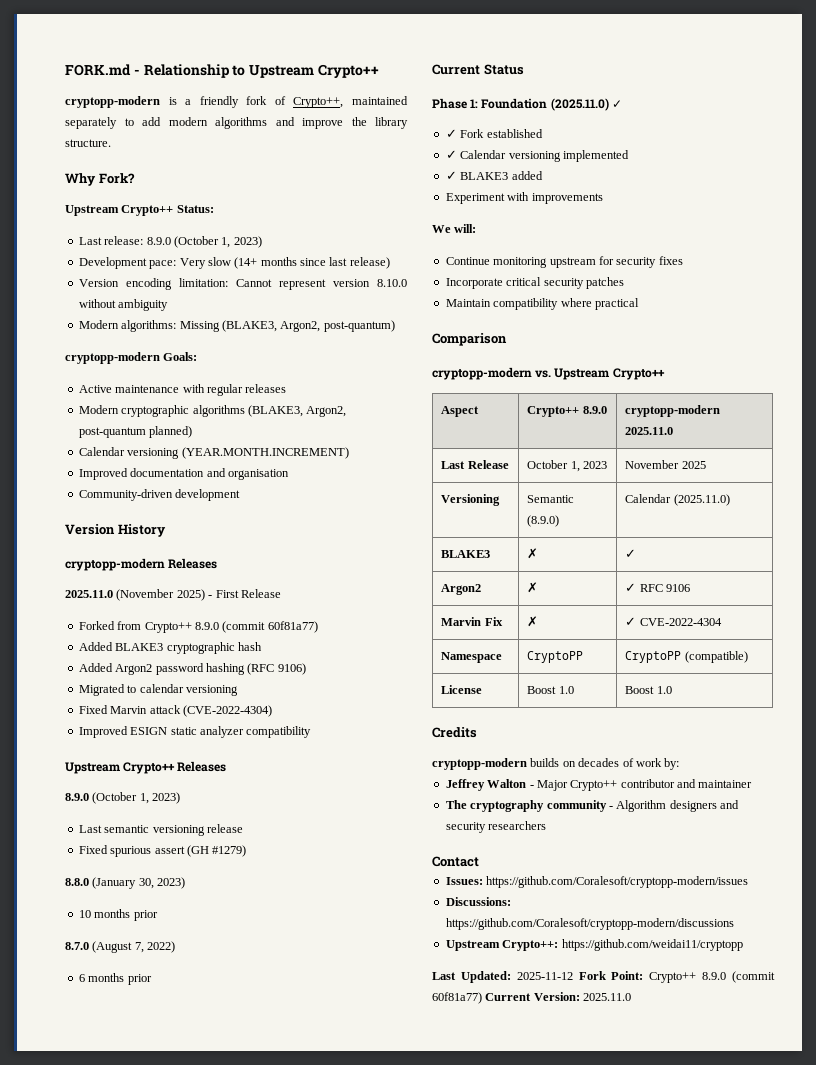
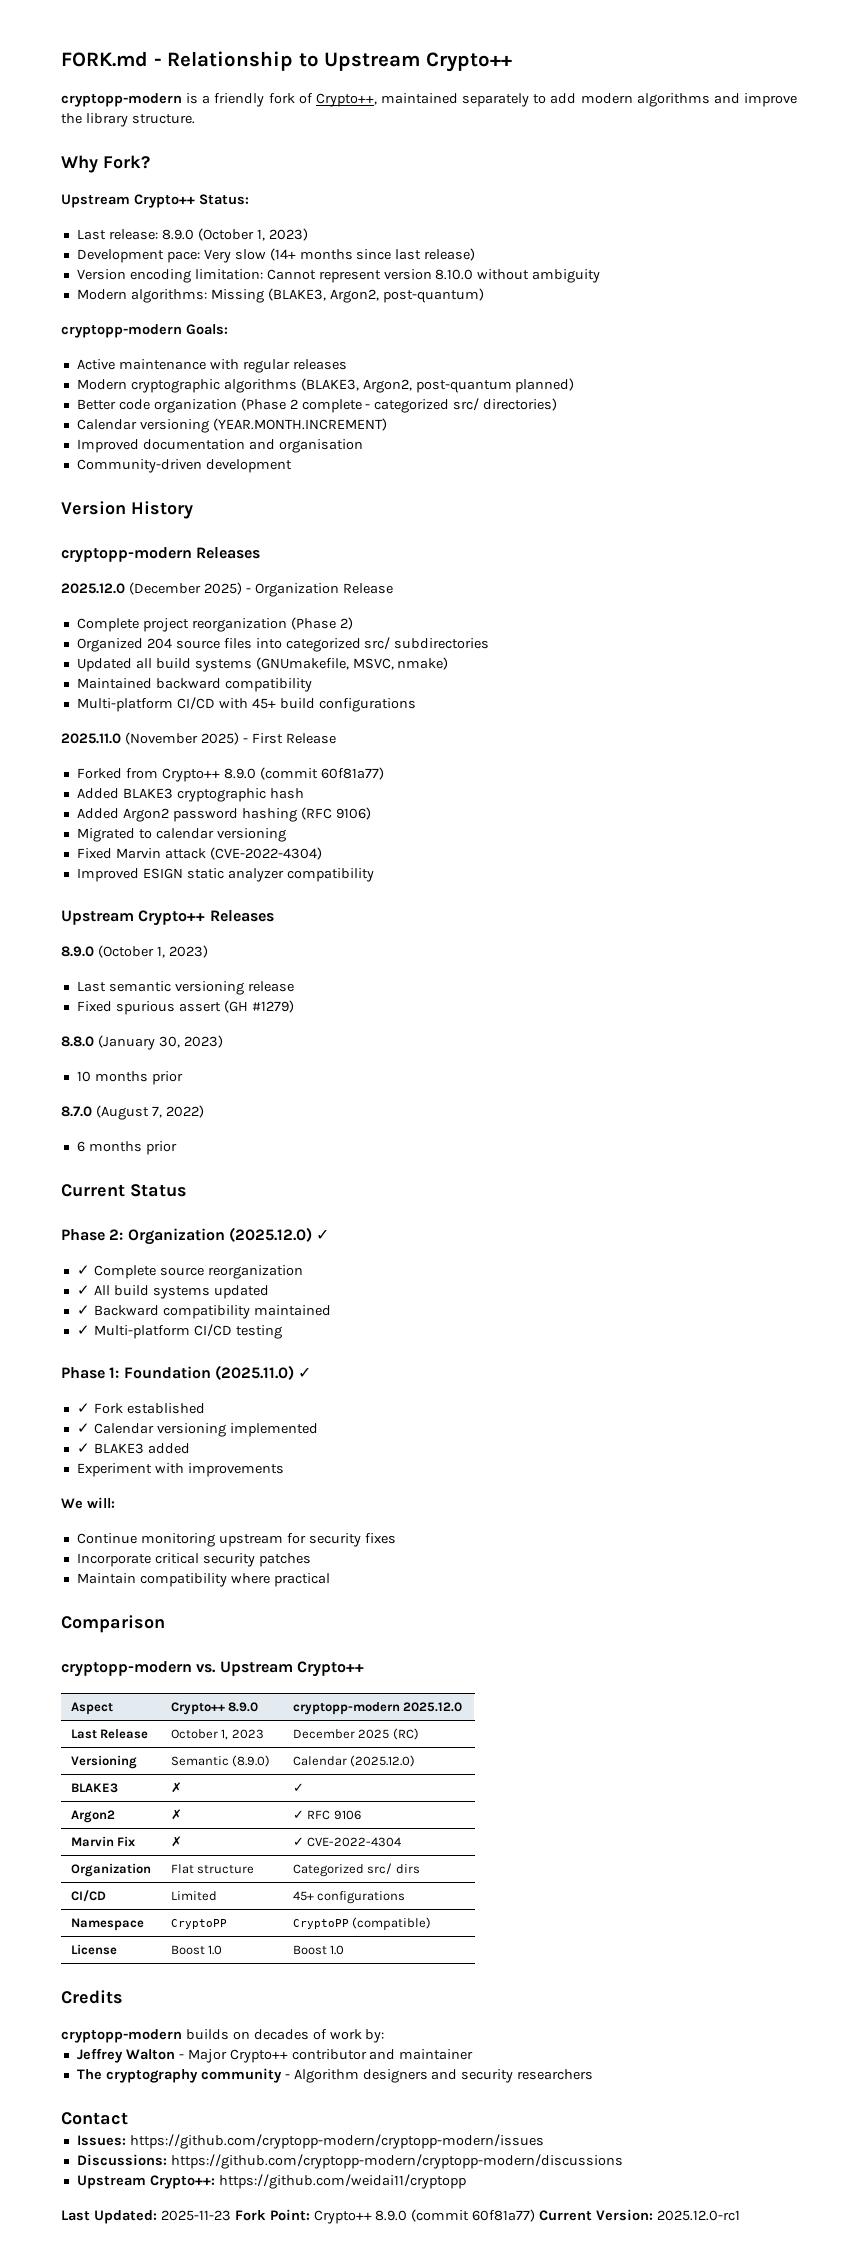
+ Better code organization (Phase 2 complete - categorized src/ directories)
+ 2025.12.0 (December 2025) - Organization Release
+ Complete project reorganization (Phase 2)
+ Organized 204 source files into categorized src/ subdirectories
+ Updated all build systems (GNUmakefile, MSVC, nmake)
+ Maintained backward compatibility
+ Multi-platform CI/CD with 45+ build configurations
+ Phase 2: Organization (2025.12.0) ✓
+ ✓ Complete source reorganization
+ ✓ All build systems updated
+ ✓ Backward compatibility maintained
+ ✓ Multi-platform CI/CD testing
- Aspect | Crypto++ 8.9.0 | cryptopp-modern 2025.11.0
+ Aspect | Crypto++ 8.9.0 | cryptopp-modern 2025.12.0
- Last Release | October 1, 2023 | November 2025
+ Last Release | October 1, 2023 | December 2025 (RC)
- Versioning | Semantic (8.9.0) | Calendar (2025.11.0)
+ Versioning | Semantic (8.9.0) | Calendar (2025.12.0)
+ Organization | Flat structure | Categorized src/ dirs
+ CI/CD | Limited | 45+ configurations
- Issues: https://github.com/Coralesoft/cryptopp-modern/issues
+ Issues: https://github.com/cryptopp-modern/cryptopp-modern/issues
- Discussions: https://github.com/Coralesoft/cryptopp-modern/discussions
+ Discussions: https://github.com/cryptopp-modern/cryptopp-modern/discussions
- Last Updated: 2025-11-12 Fork Point: Crypto++ 8.9.0 (commit 60f81a77) Current Version: 2025.11.0
+ Last Updated: 2025-11-23 Fork Point: Crypto++ 8.9.0 (commit 60f81a77) Current Version: 2025.12.0-rc1

